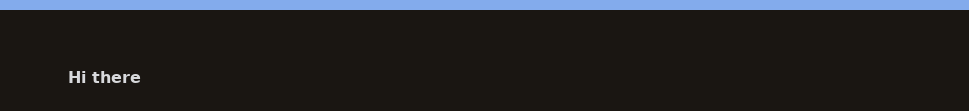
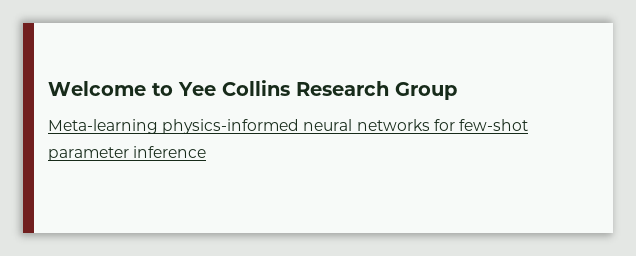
- Hi there
+ Welcome to Yee Collins Research Group
+ Meta-learning physics-informed neural networks for few-shot parameter inference

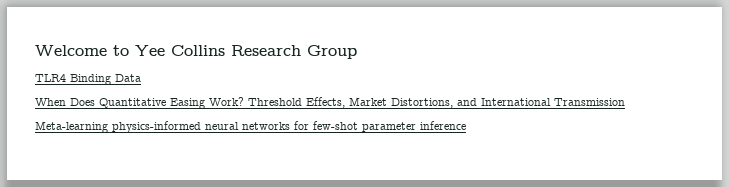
+ TLR4 Binding Data
+ When Does Quantitative Easing Work? Threshold Effects, Market Distortions, and International Transmission

